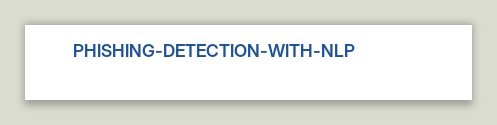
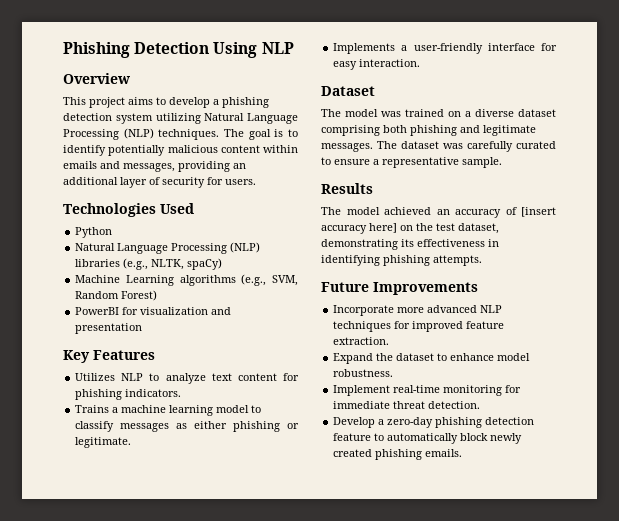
- PHISHING-DETECTION-WITH-NLP
+ Phishing Detection Using NLP
+ Overview
+ This project aims to develop a phishing detection system utilizing Natural Language Processing (NLP) techniques. The goal is to identify potentially malicious content within emails and messages, providing an additional layer of security for users.
+ Technologies Used
+ Python
+ Natural Language Processing (NLP) libraries (e.g., NLTK, spaCy)
+ Machine Learning algorithms (e.g., SVM, Random Forest)
+ PowerBI for visualization and presentation
+ Key Features
+ Utilizes NLP to analyze text content for phishing indicators.
+ Trains a machine learning model to classify messages as either phishing or legitimate.
+ Implements a user-friendly interface for easy interaction.
+ Dataset
+ The model was trained on a diverse dataset comprising both phishing and legitimate messages. The dataset was carefully curated to ensure a representative sample.
+ Results
+ The model achieved an accuracy of [insert accuracy here] on the test dataset, demonstrating its effectiveness in identifying phishing attempts.
+ Future Improvements
+ Incorporate more advanced NLP techniques for improved feature extraction.
+ Expand the dataset to enhance model robustness.
+ Implement real-time monitoring for immediate threat detection.
+ Develop a zero-day phishing detection feature to automatically block newly created phishing emails.

